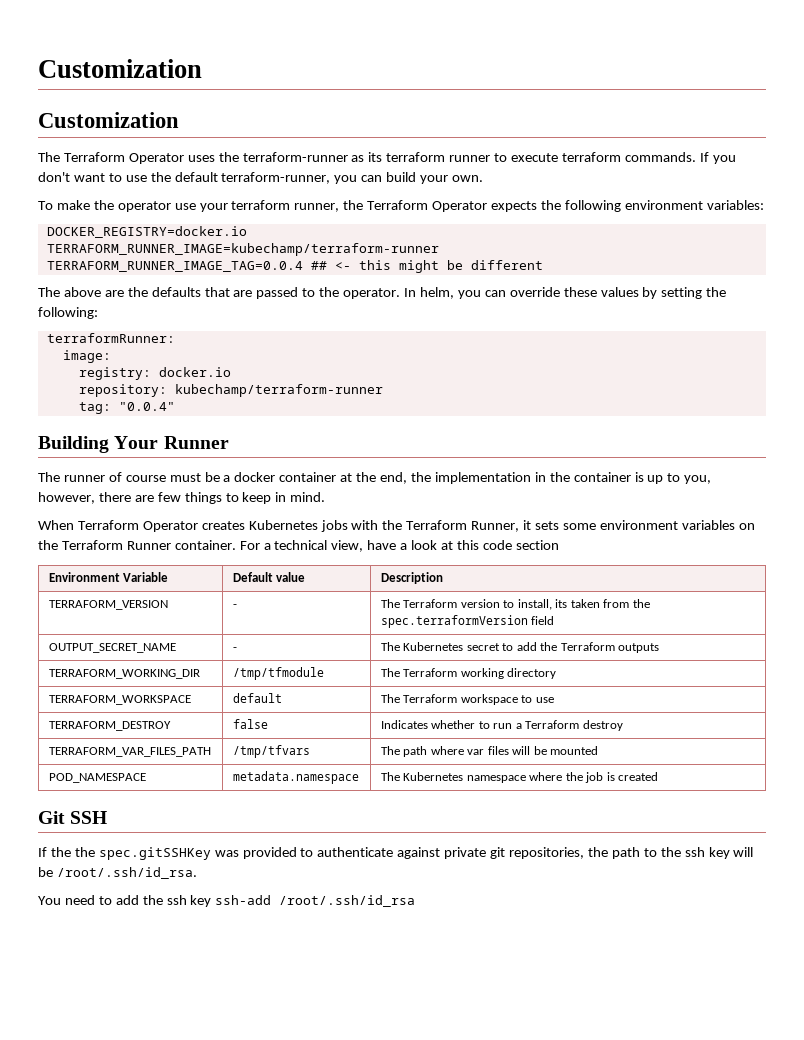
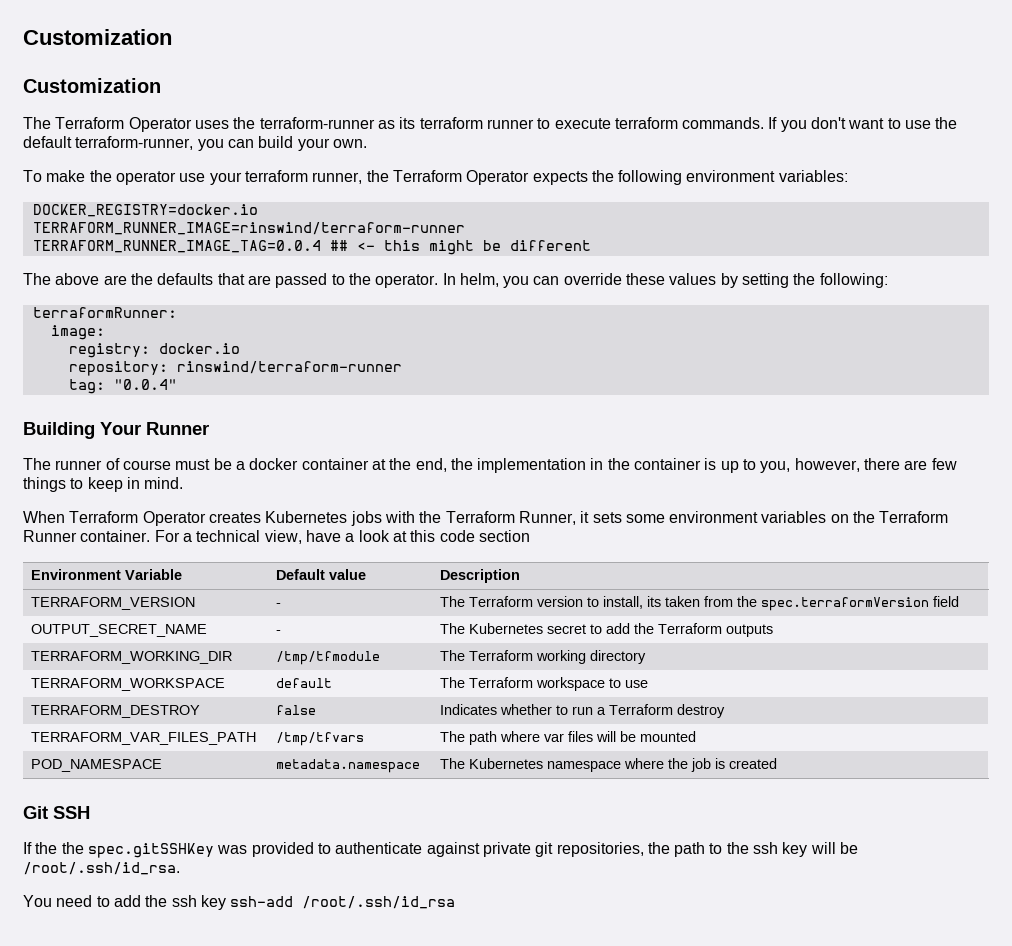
- TERRAFORM_RUNNER_IMAGE=kubechamp/terraform-runner
+ TERRAFORM_RUNNER_IMAGE=rinswind/terraform-runner
- repository: kubechamp/terraform-runner
+ repository: rinswind/terraform-runner

